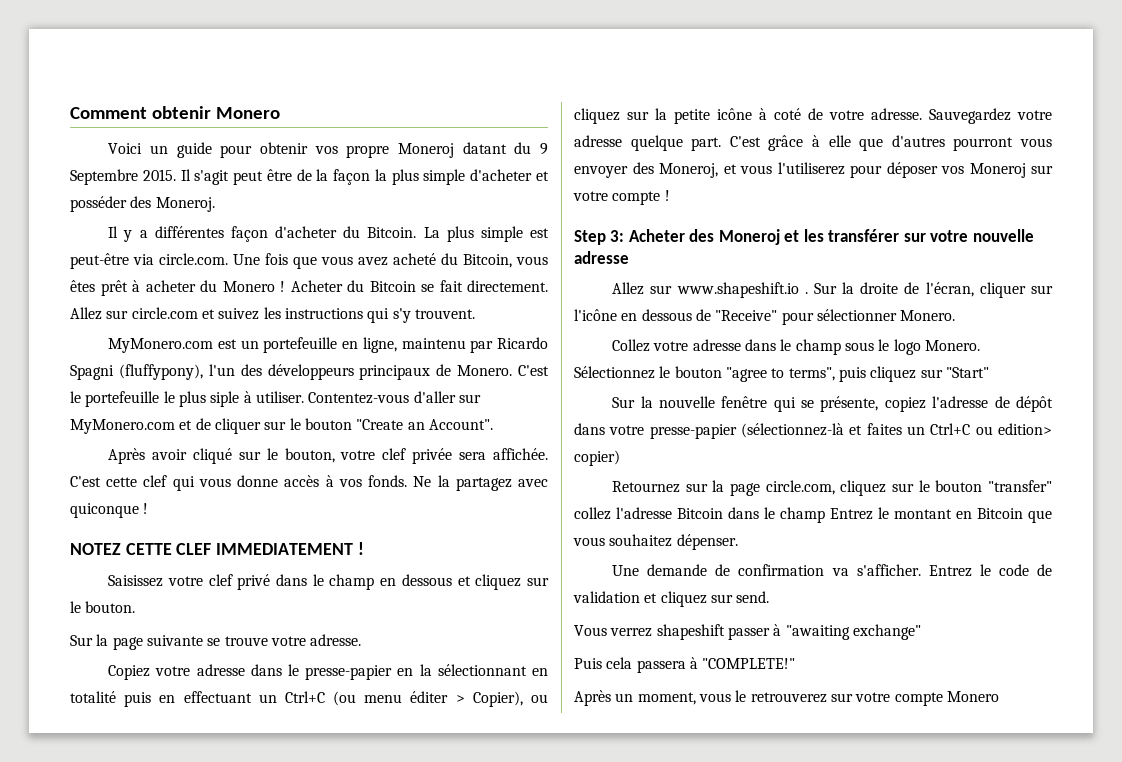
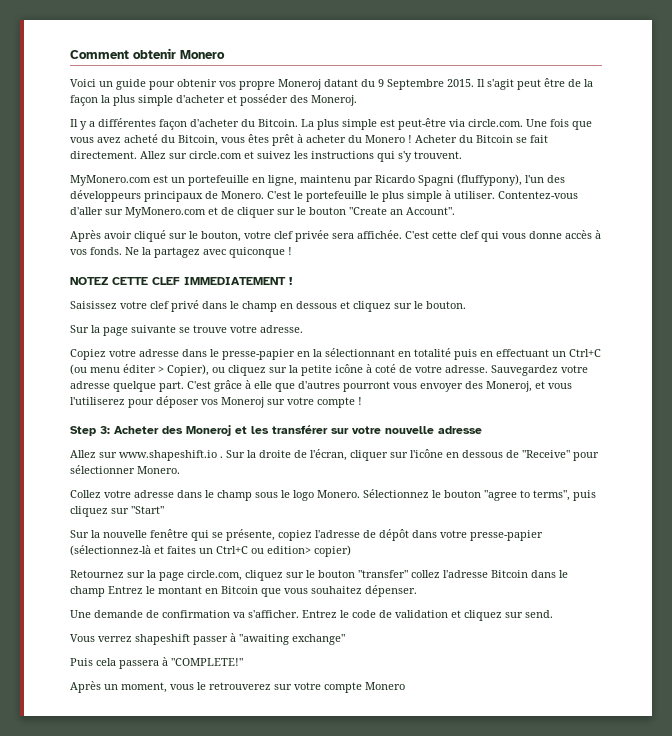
- C'est le portefeuille le plus siple à utiliser.
+ C'est le portefeuille le plus simple à utiliser.

